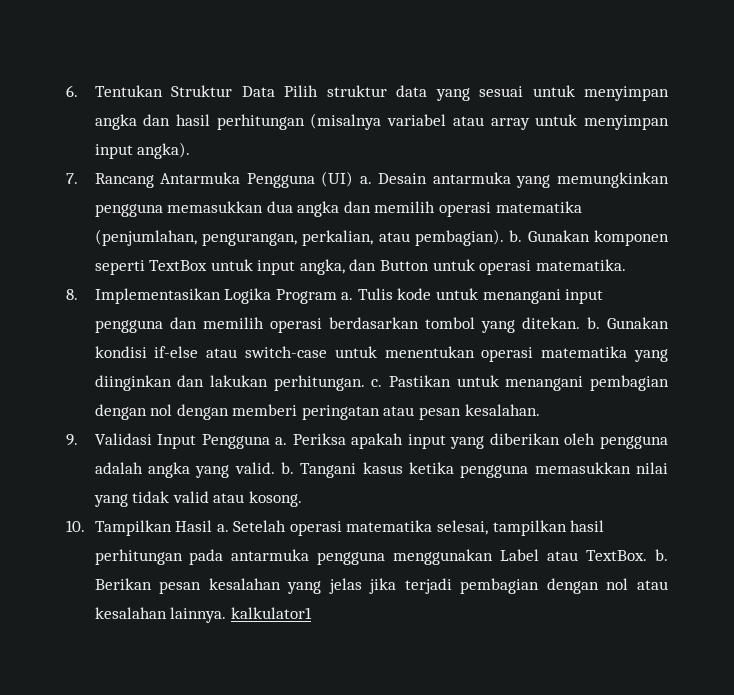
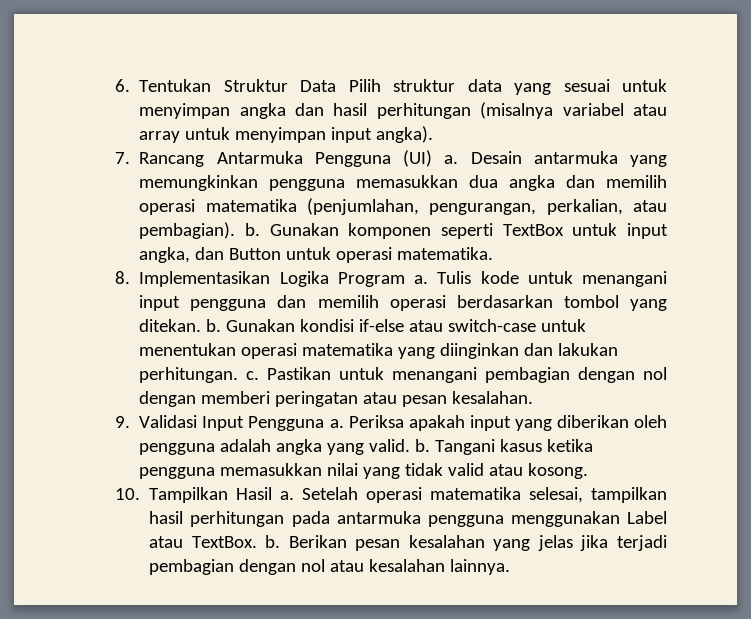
- Berikan pesan kesalahan yang jelas jika terjadi pembagian dengan nol atau kesalahan lainnya. kalkulator1
+ Berikan pesan kesalahan yang jelas jika terjadi pembagian dengan nol atau kesalahan lainnya.

